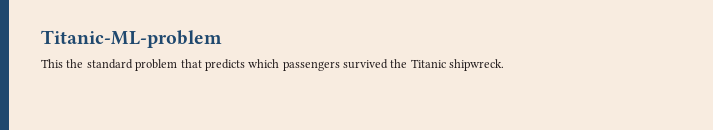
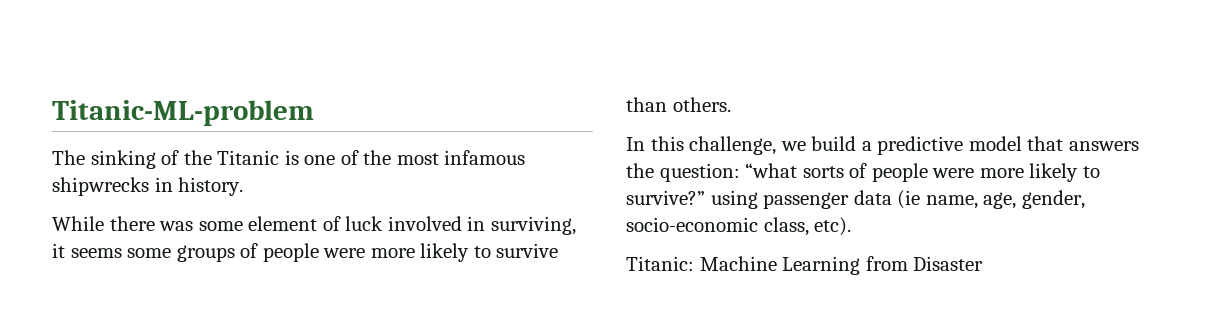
- This the standard problem that predicts which passengers survived the Titanic shipwreck.
+ The sinking of the Titanic is one of the most infamous shipwrecks in history.
+ While there was some element of luck involved in surviving, it seems some groups of people were more likely to survive than others.
+ In this challenge, we build a predictive model that answers the question: “what sorts of people were more likely to survive?” using passenger data (ie name, age, gender, socio-economic class, etc).
+ Titanic: Machine Learning from Disaster

